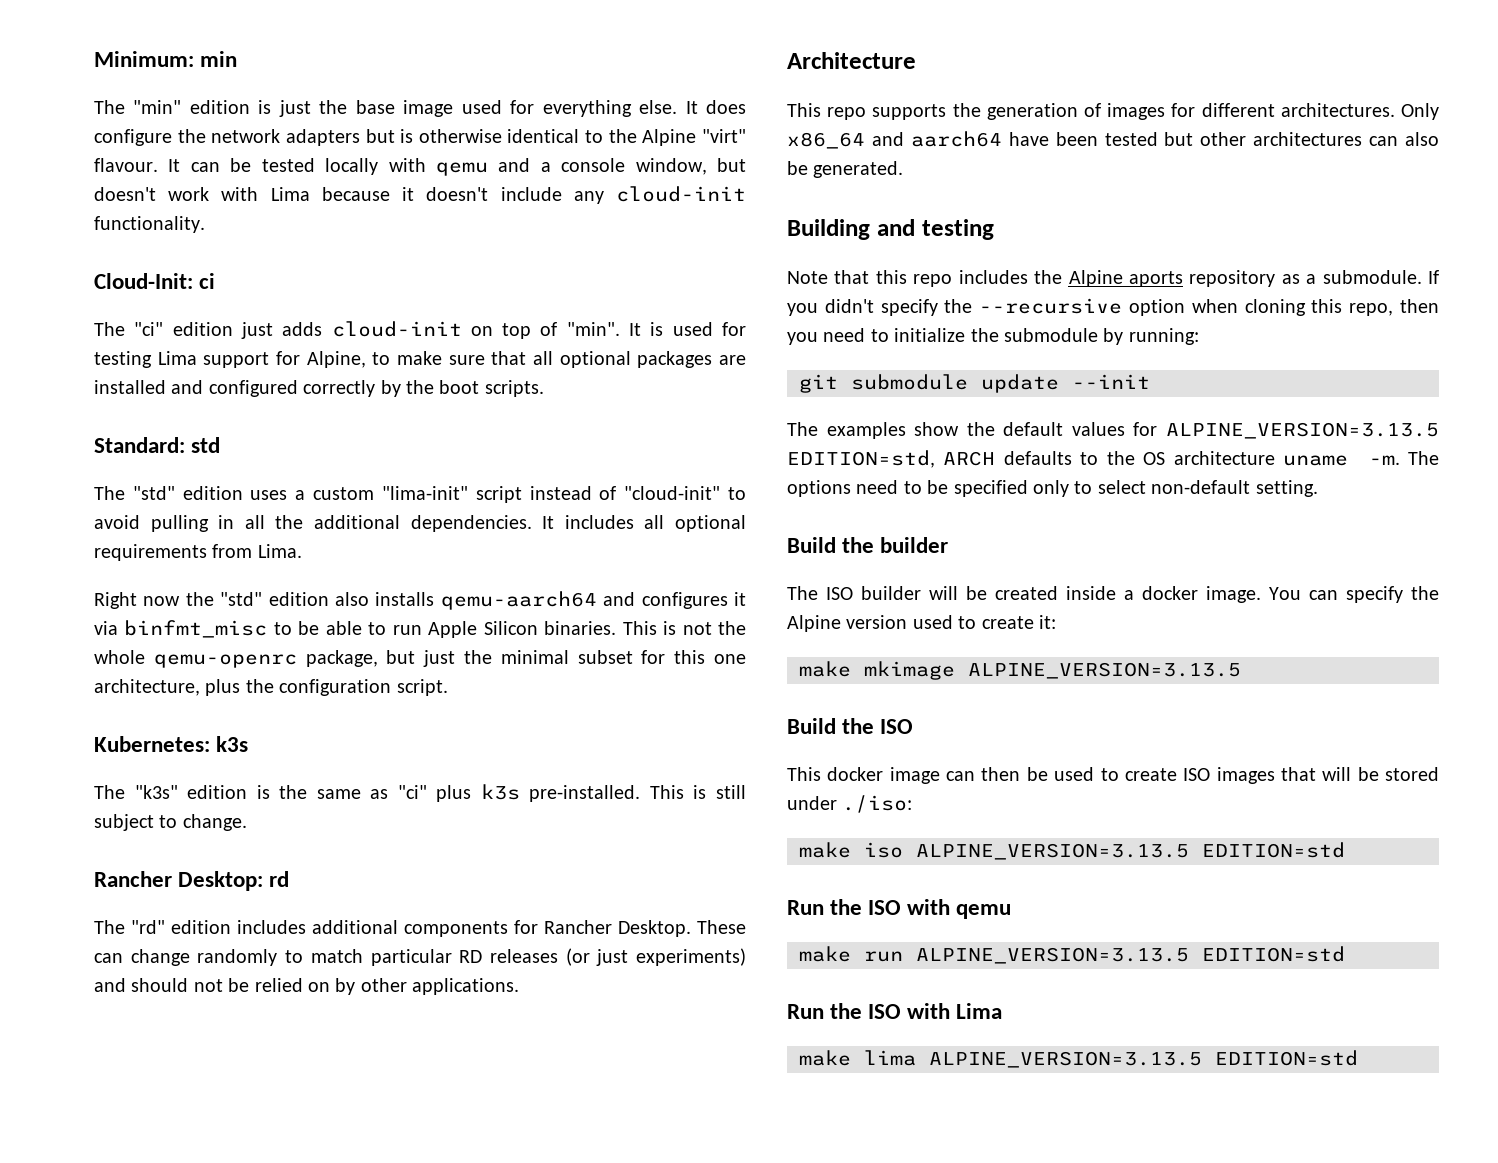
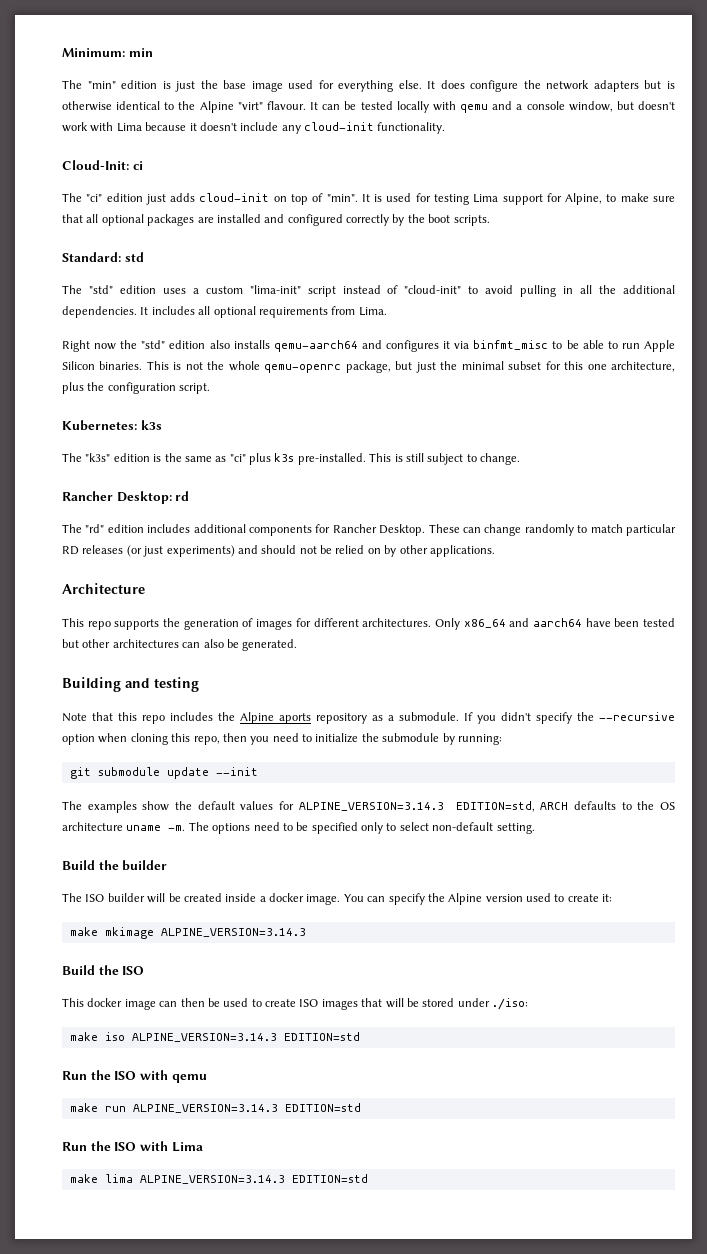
- The examples show the default values for ALPINE_VERSION=3.13.5 EDITION=std, ARCH defaults to the OS architecture uname -m.
+ The examples show the default values for ALPINE_VERSION=3.14.3 EDITION=std, ARCH defaults to the OS architecture uname -m.
- make mkimage ALPINE_VERSION=3.13.5
+ make mkimage ALPINE_VERSION=3.14.3
- make iso ALPINE_VERSION=3.13.5 EDITION=std
+ make iso ALPINE_VERSION=3.14.3 EDITION=std
- make run ALPINE_VERSION=3.13.5 EDITION=std
+ make run ALPINE_VERSION=3.14.3 EDITION=std
- make lima ALPINE_VERSION=3.13.5 EDITION=std
+ make lima ALPINE_VERSION=3.14.3 EDITION=std

